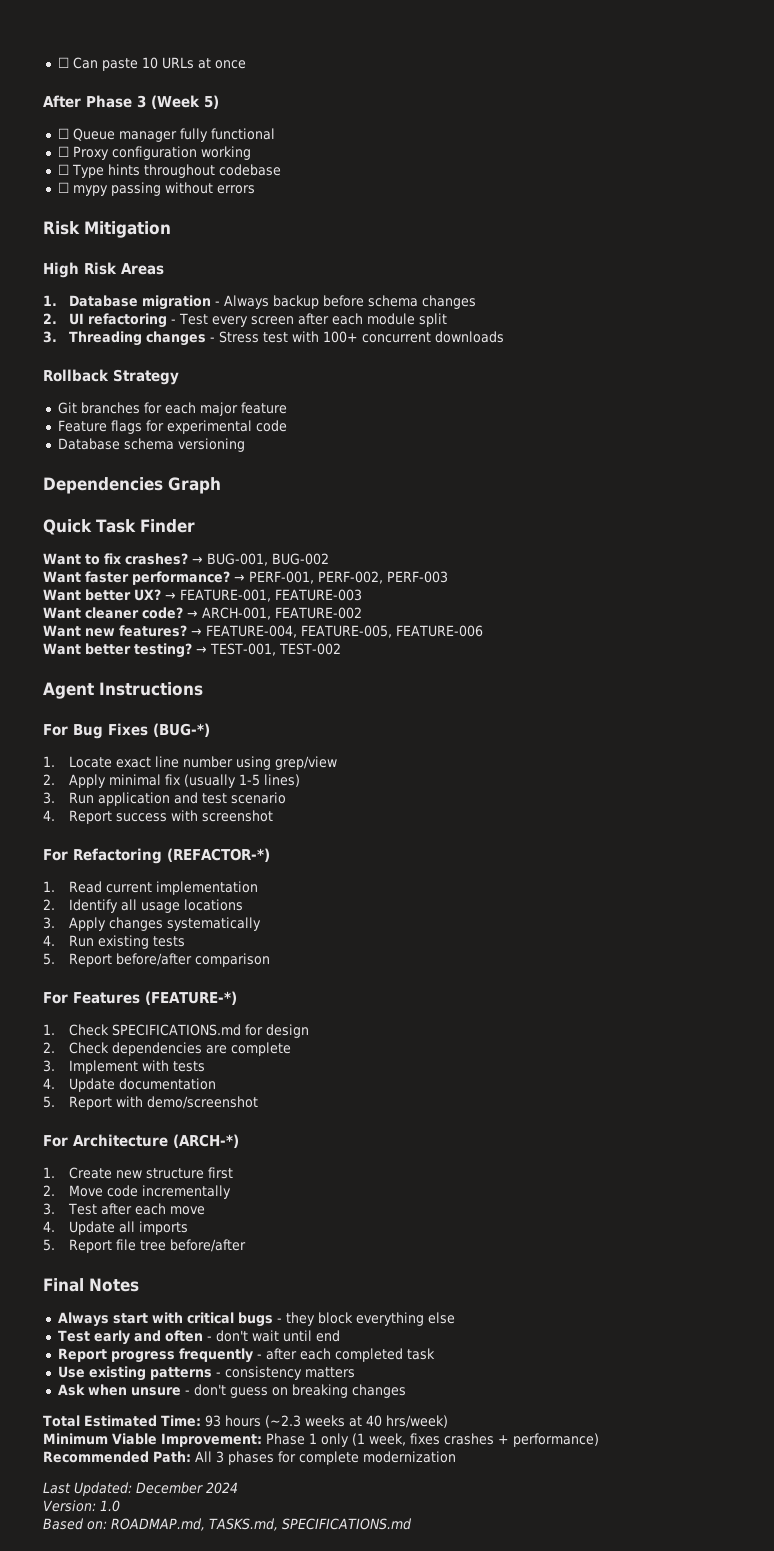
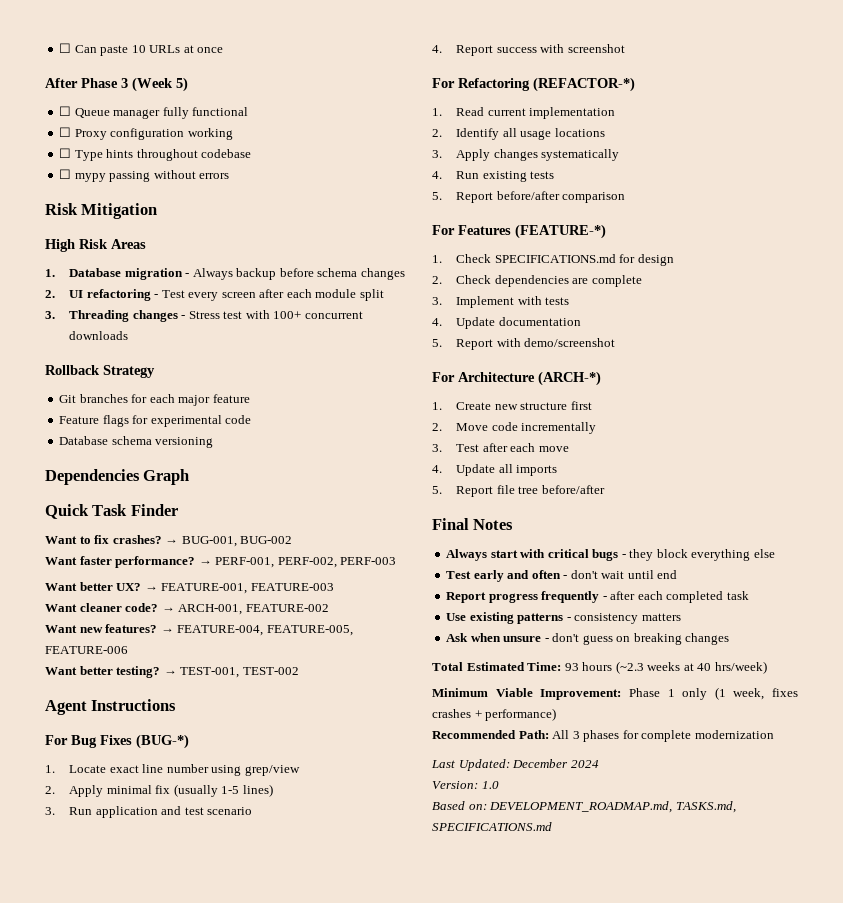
- Based on: ROADMAP.md, TASKS.md, SPECIFICATIONS.md
+ Based on: DEVELOPMENT_ROADMAP.md, TASKS.md, SPECIFICATIONS.md

